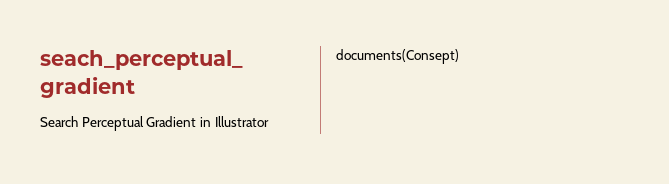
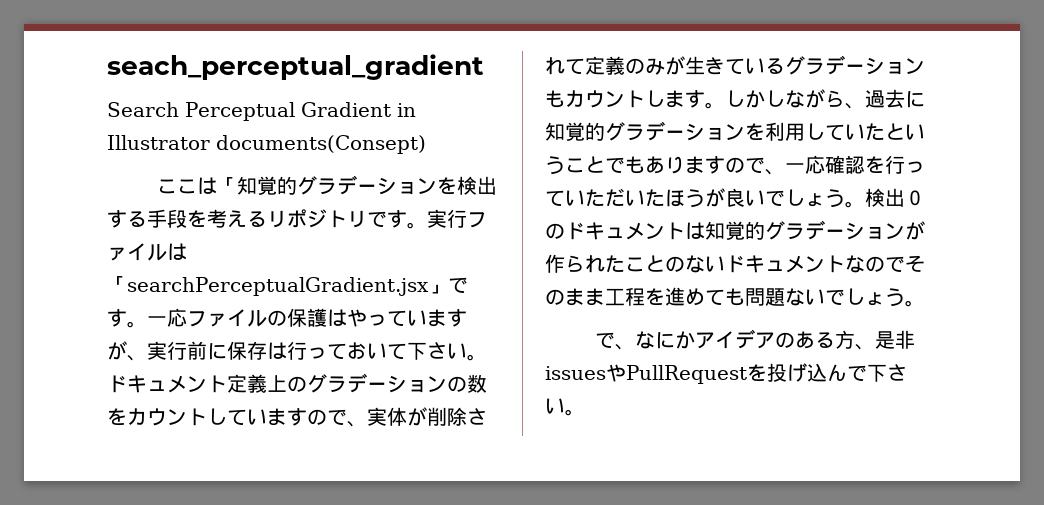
+ ここは「知覚的グラデーションを検出する手段を考えるリポジトリです。実行ファイルは「searchPerceptualGradient.jsx」です。一応ファイルの保護はやっていますが、実行前に保存は行っておいて下さい。ドキュメント定義上のグラデーションの数をカウントしていますので、実体が削除されて定義のみが生きているグラデーションもカウントします。しかしながら、過去に知覚的グラデーションを利用していたということでもありますので、一応確認を行っていただいたほうが良いでしょう。検出０のドキュメントは知覚的グラデーションが作られたことのないドキュメントなのでそのまま工程を進めても問題ないでしょう。
+ で、なにかアイデアのある方、是非issuesやPullRequestを投げ込んで下さい。

